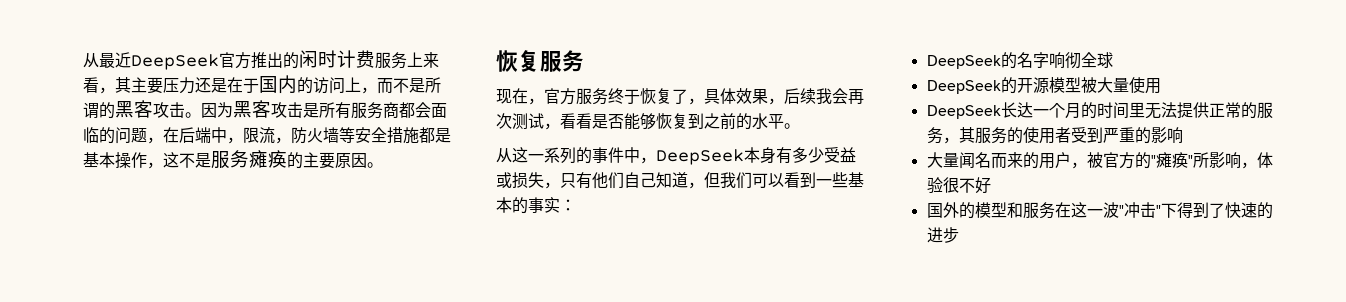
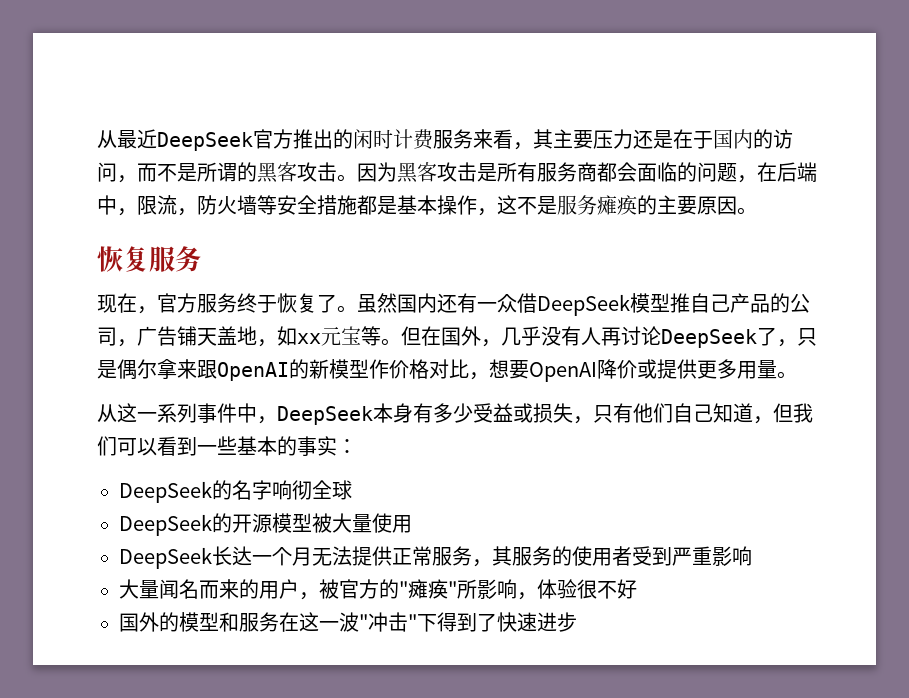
- 从最近DeepSeek官方推出的闲时计费服务上来看，其主要压力还是在于国内的访问上，而不是所谓的黑客攻击。
+ 从最近DeepSeek官方推出的闲时计费服务来看，其主要压力还是在于国内的访问，而不是所谓的黑客攻击。
- 现在，官方服务终于恢复了，具体效果，后续我会再次测试，看看是否能够恢复到之前的水平。
+ 现在，官方服务终于恢复了。虽然国内还有一众借DeepSeek模型推自己产品的公司，广告铺天盖地，如xx元宝等。但在国外，几乎没有人再讨论DeepSeek了，只是偶尔拿来跟OpenAI的新模型作价格对比，想要OpenAI降价或提供更多用量。
- 从这一系列的事件中，DeepSeek本身有多少受益或损失，只有他们自己知道，但我们可以看到一些基本的事实：
+ 从这一系列事件中，DeepSeek本身有多少受益或损失，只有他们自己知道，但我们可以看到一些基本的事实：
- DeepSeek长达一个月的时间里无法提供正常的服务，其服务的使用者受到严重的影响
+ DeepSeek长达一个月无法提供正常服务，其服务的使用者受到严重影响
- 国外的模型和服务在这一波"冲击"下得到了快速的进步
+ 国外的模型和服务在这一波"冲击"下得到了快速进步

